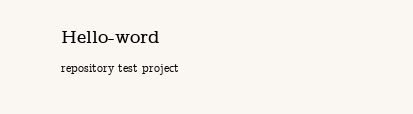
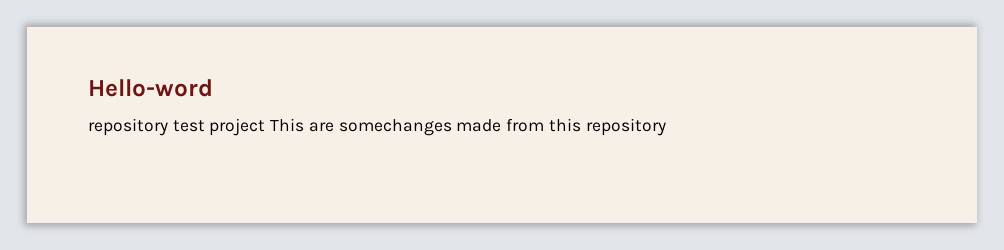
- repository test project
+ repository test project This are somechanges made from this repository

